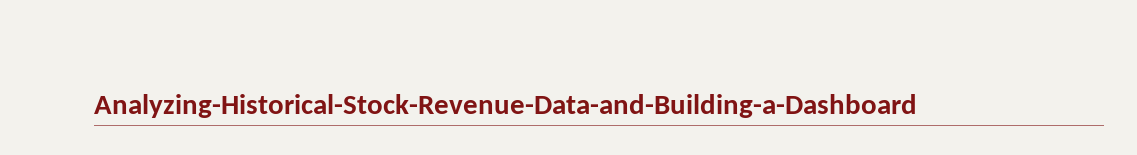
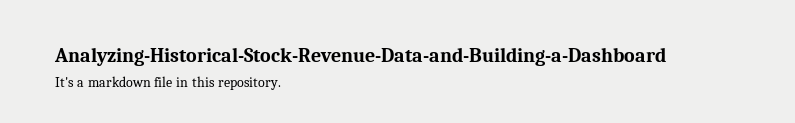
+ It's a markdown file in this repository.

